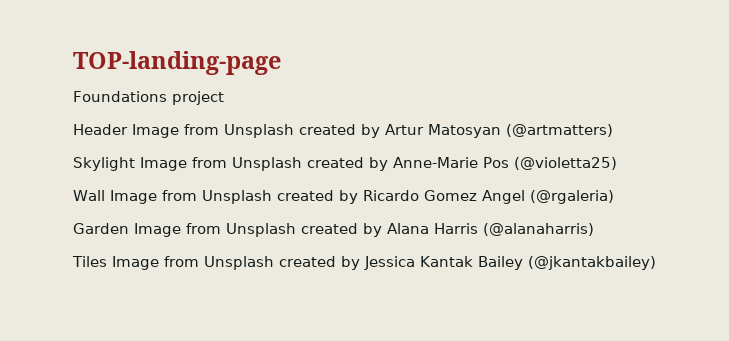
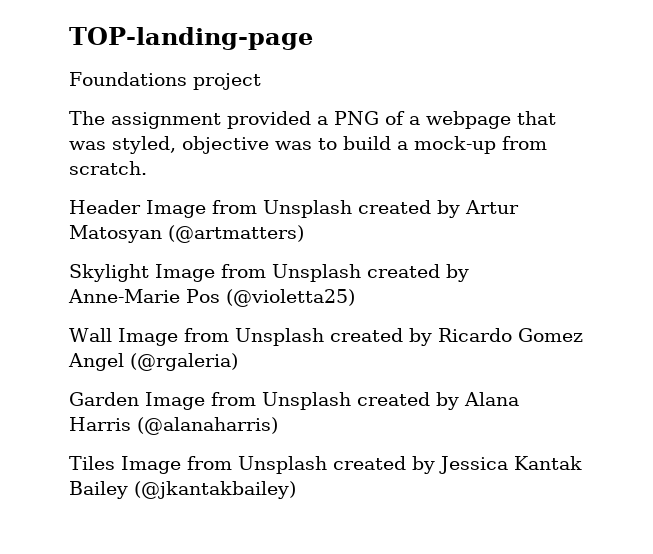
+ The assignment provided a PNG of a webpage that was styled, objective was to build a mock-up from scratch.

